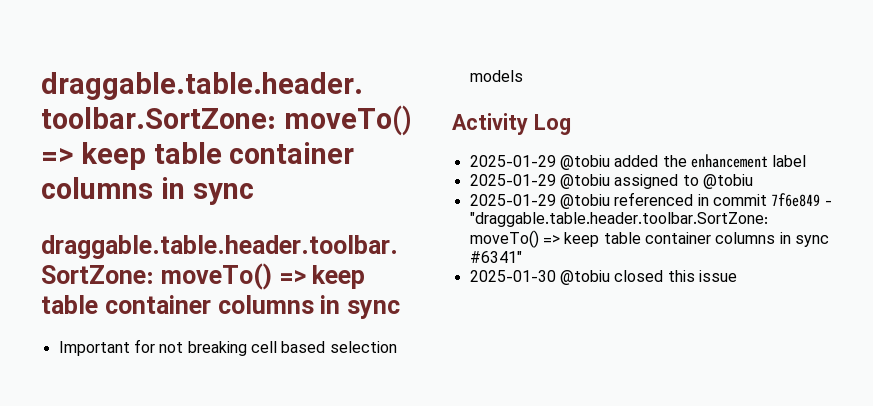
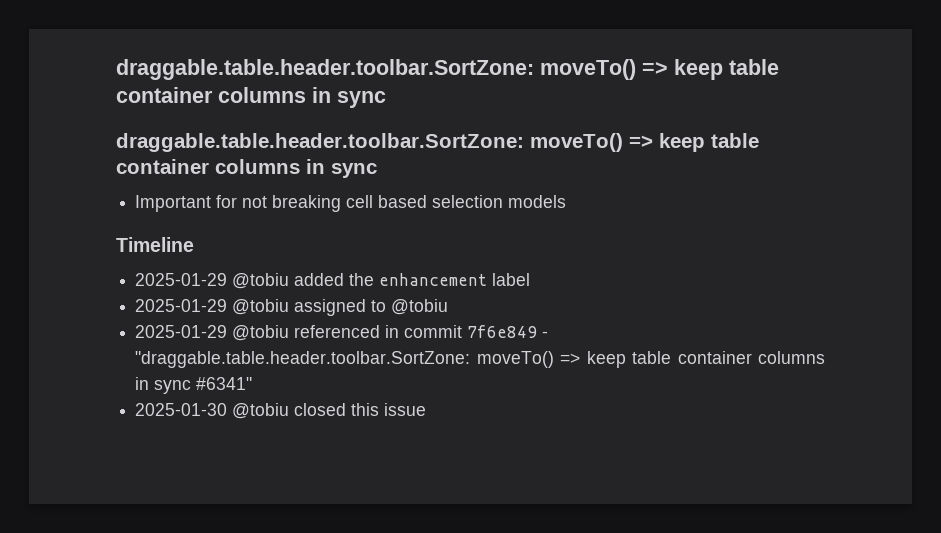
- Activity Log
+ Timeline

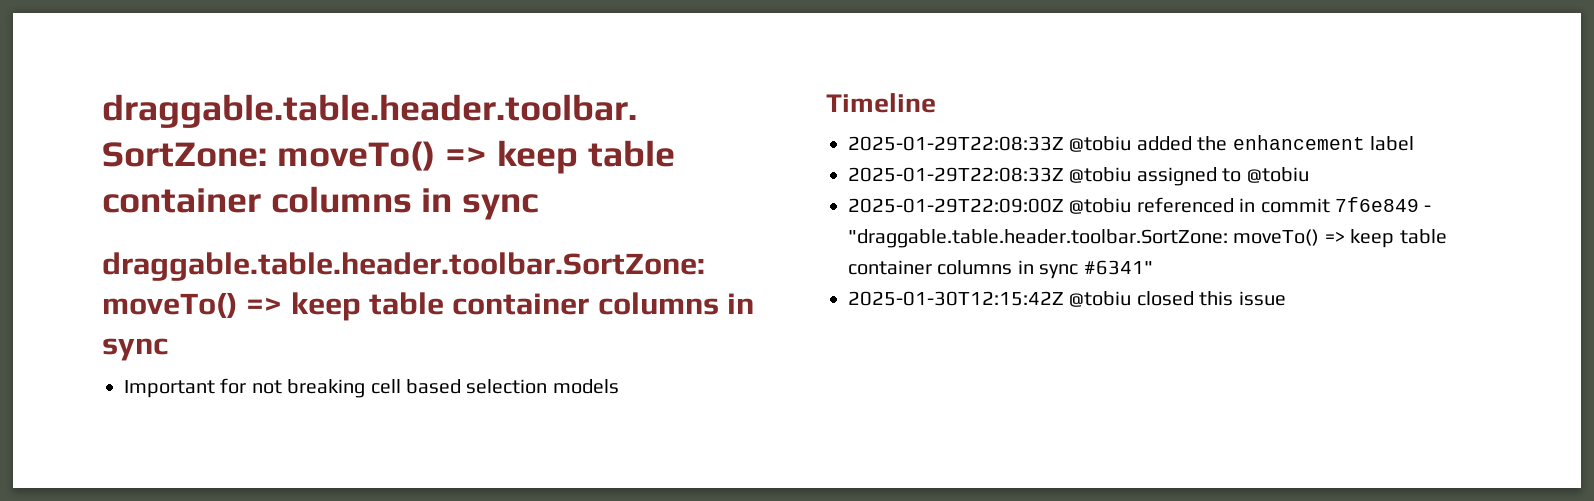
- 2025-01-29 @tobiu added the enhancement label
+ 2025-01-29T22:08:33Z @tobiu added the enhancement label
- 2025-01-29 @tobiu assigned to @tobiu
+ 2025-01-29T22:08:33Z @tobiu assigned to @tobiu
- 2025-01-29 @tobiu referenced in commit 7f6e849 - "draggable.table.header.toolbar.SortZone: moveTo() => keep table container columns in sync #6341"
+ 2025-01-29T22:09:00Z @tobiu referenced in commit 7f6e849 - "draggable.table.header.toolbar.SortZone: moveTo() => keep table container columns in sync #6341"
- 2025-01-30 @tobiu closed this issue
+ 2025-01-30T12:15:42Z @tobiu closed this issue

